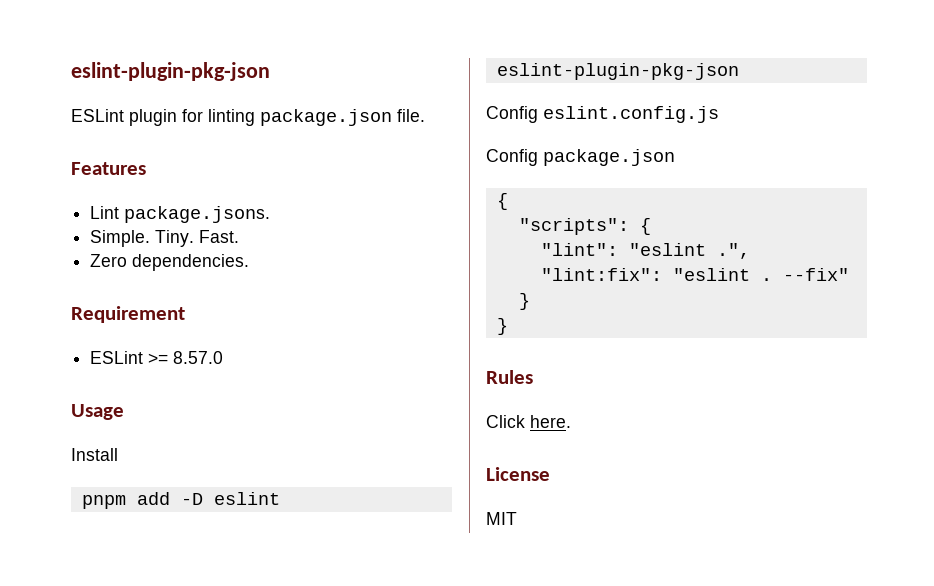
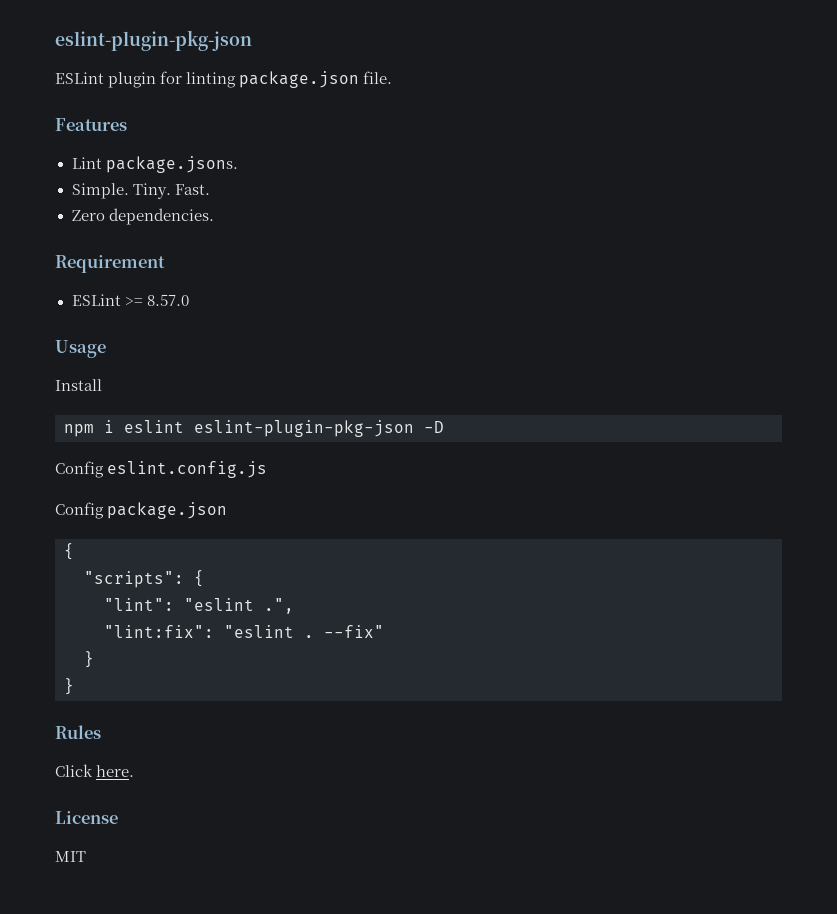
- pnpm add -D eslint eslint-plugin-pkg-json
+ npm i eslint eslint-plugin-pkg-json -D

